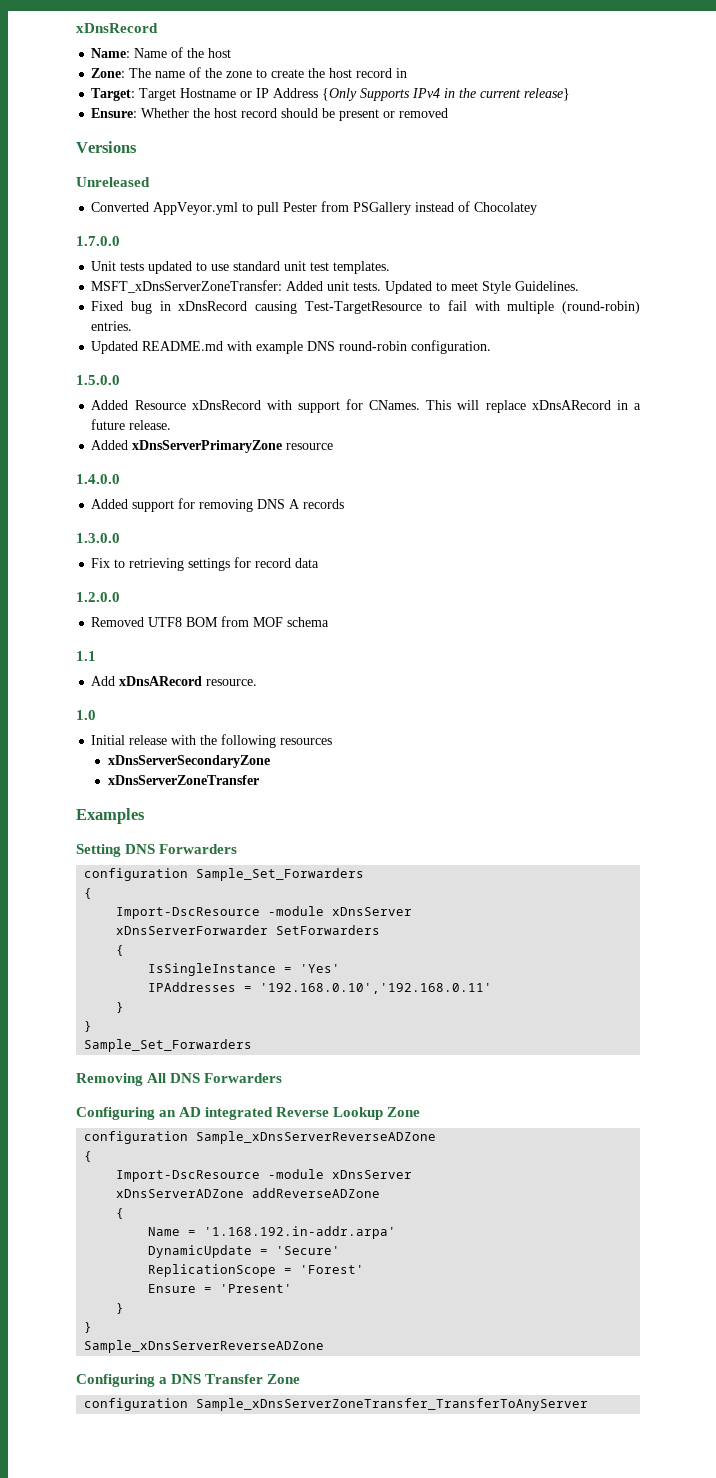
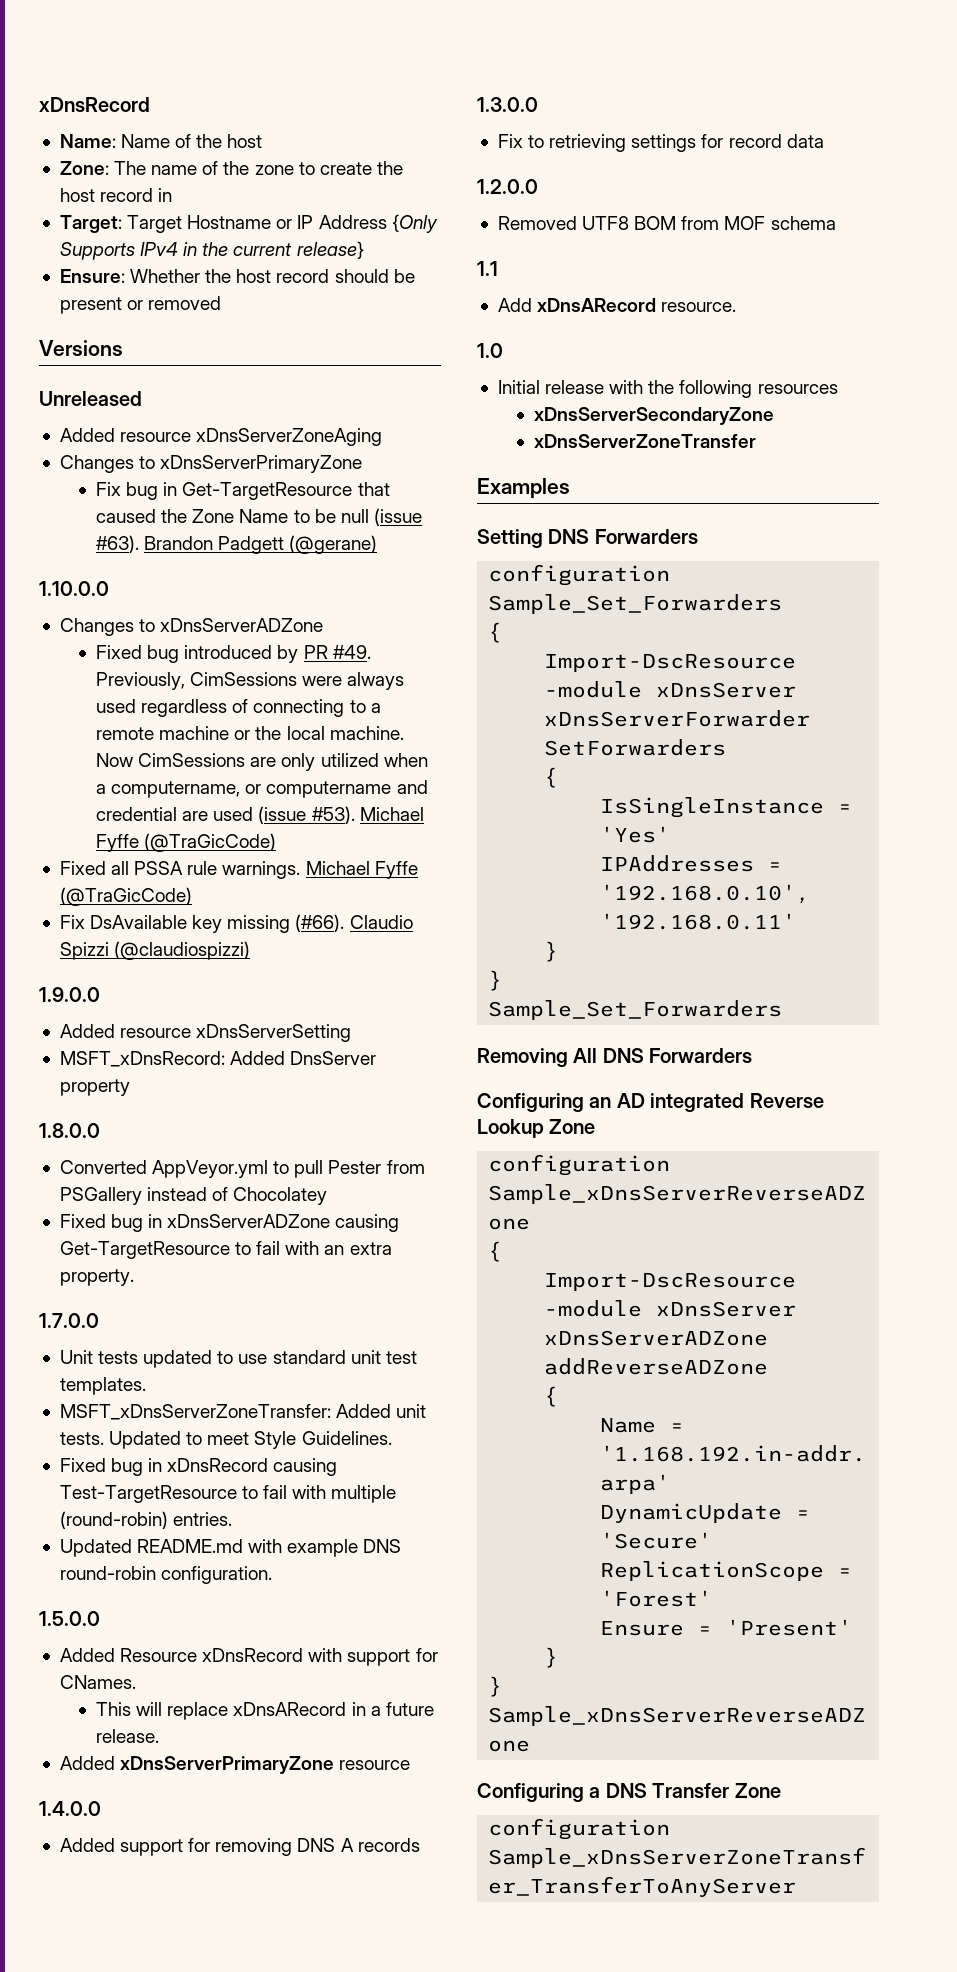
+ Added resource xDnsServerZoneAging
+ Changes to xDnsServerPrimaryZone
+ Fix bug in Get-TargetResource that caused the Zone Name to be null (issue #63). Brandon Padgett (@gerane)
+ 1.10.0.0
+ Changes to xDnsServerADZone
+ Fixed bug introduced by PR #49. Previously, CimSessions were always used regardless of connecting to a remote machine or the local machine. Now CimSessions are only utilized when a computername, or computername and credential are used (issue #53). Michael Fyffe (@TraGicCode)
+ Fixed all PSSA rule warnings. Michael Fyffe (@TraGicCode)
+ Fix DsAvailable key missing (#66). Claudio Spizzi (@claudiospizzi)
+ 1.9.0.0
+ Added resource xDnsServerSetting
+ MSFT_xDnsRecord: Added DnsServer property
+ 1.8.0.0
+ Fixed bug in xDnsServerADZone causing Get-TargetResource to fail with an extra property.
- Added Resource xDnsRecord with support for CNames. This will replace xDnsARecord in a future release.
+ Added Resource xDnsRecord with support for CNames.
+ This will replace xDnsARecord in a future release.

